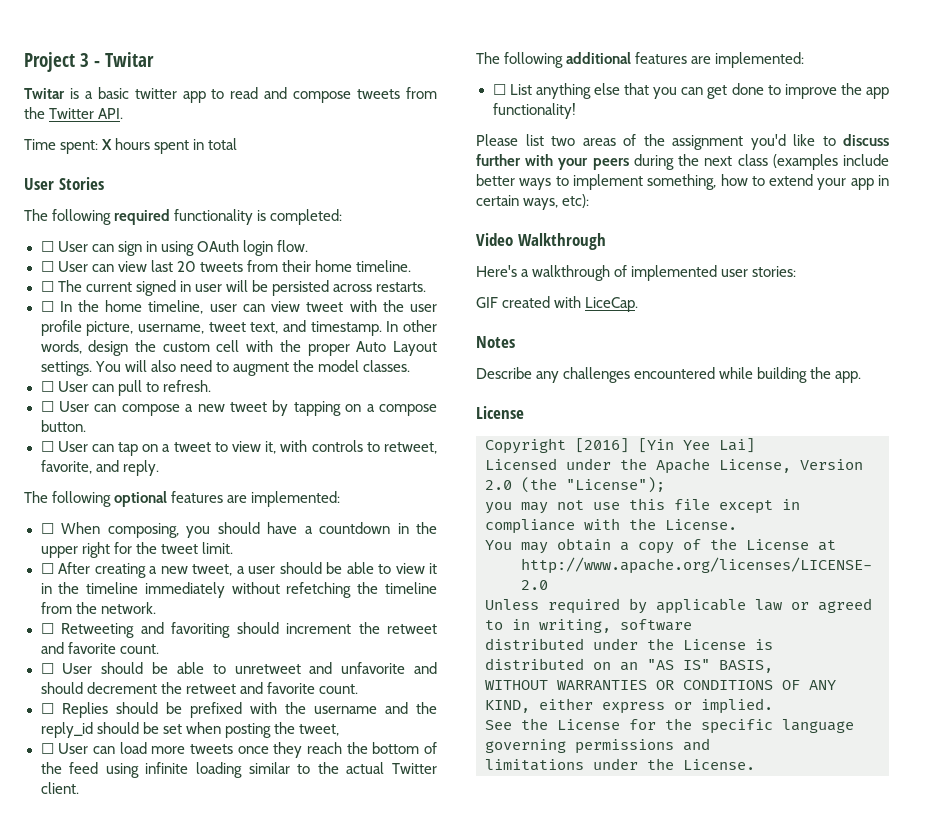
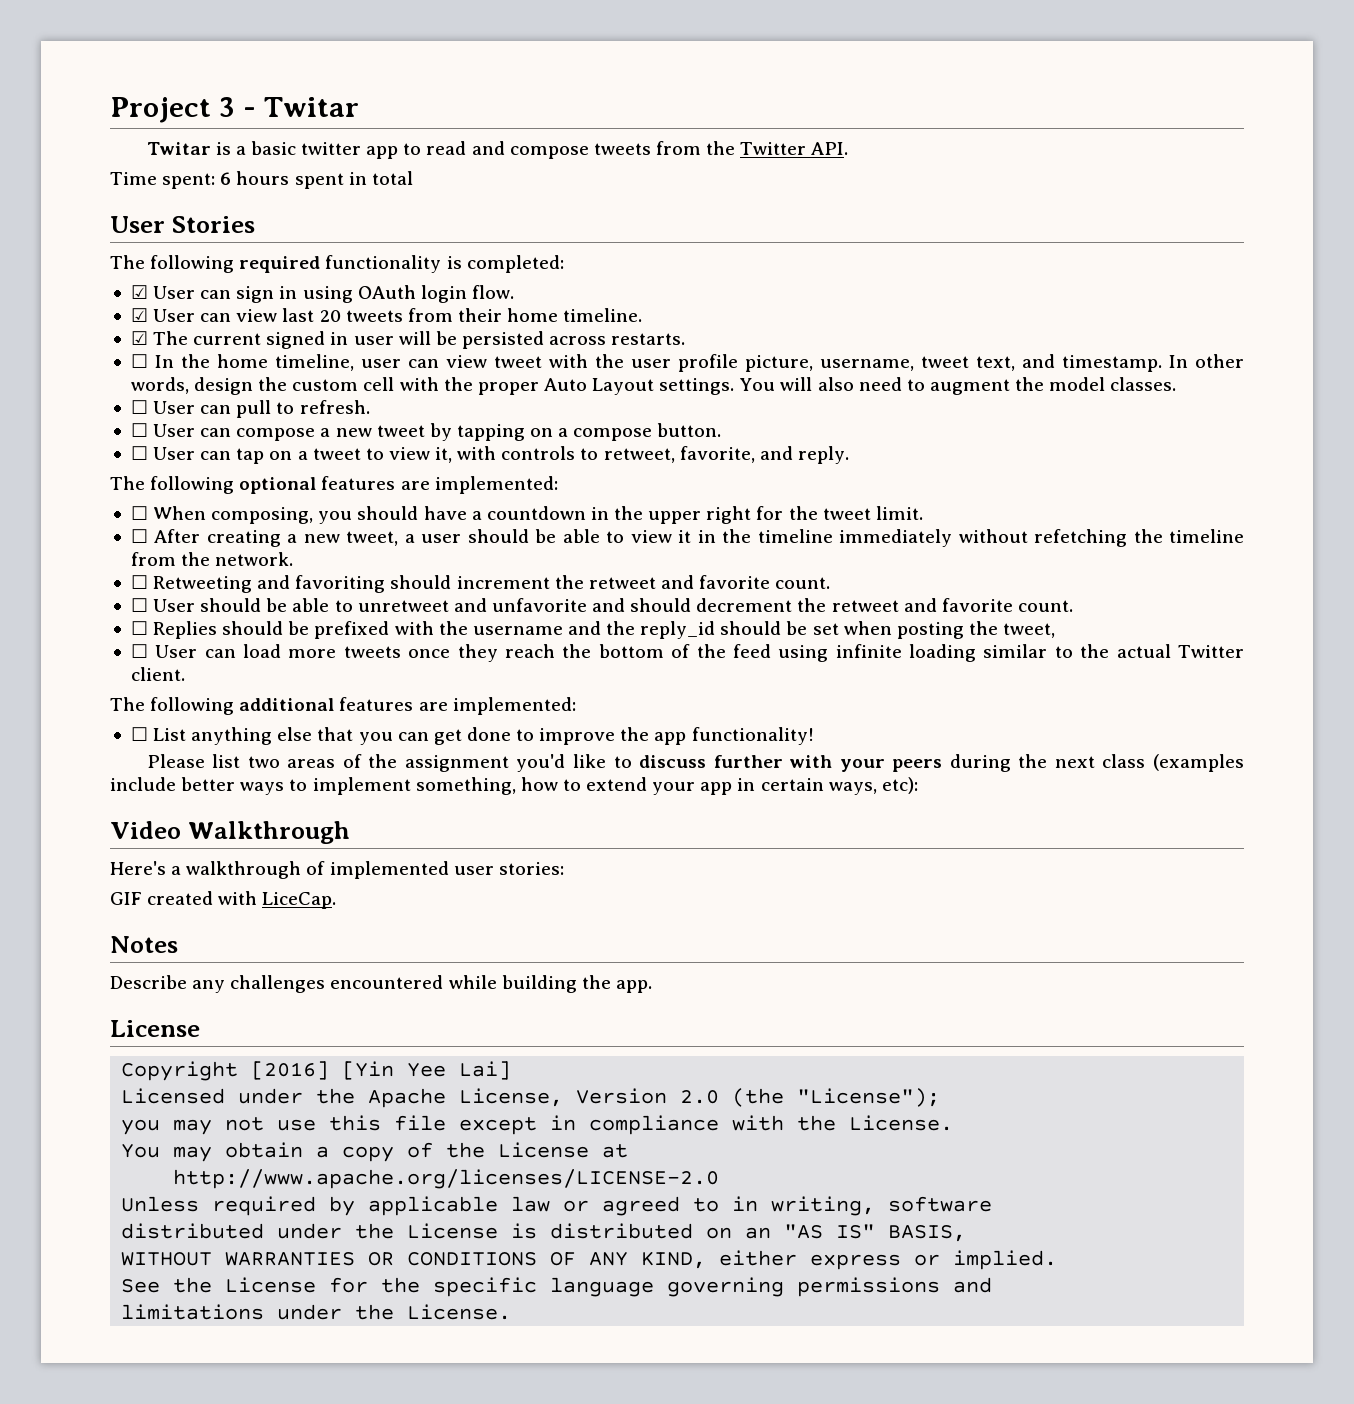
- Time spent: X hours spent in total
+ Time spent: 6 hours spent in total
- ☐ User can sign in using OAuth login flow.
+ ☑ User can sign in using OAuth login flow.
- ☐ User can view last 20 tweets from their home timeline.
+ ☑ User can view last 20 tweets from their home timeline.
- ☐ The current signed in user will be persisted across restarts.
+ ☑ The current signed in user will be persisted across restarts.

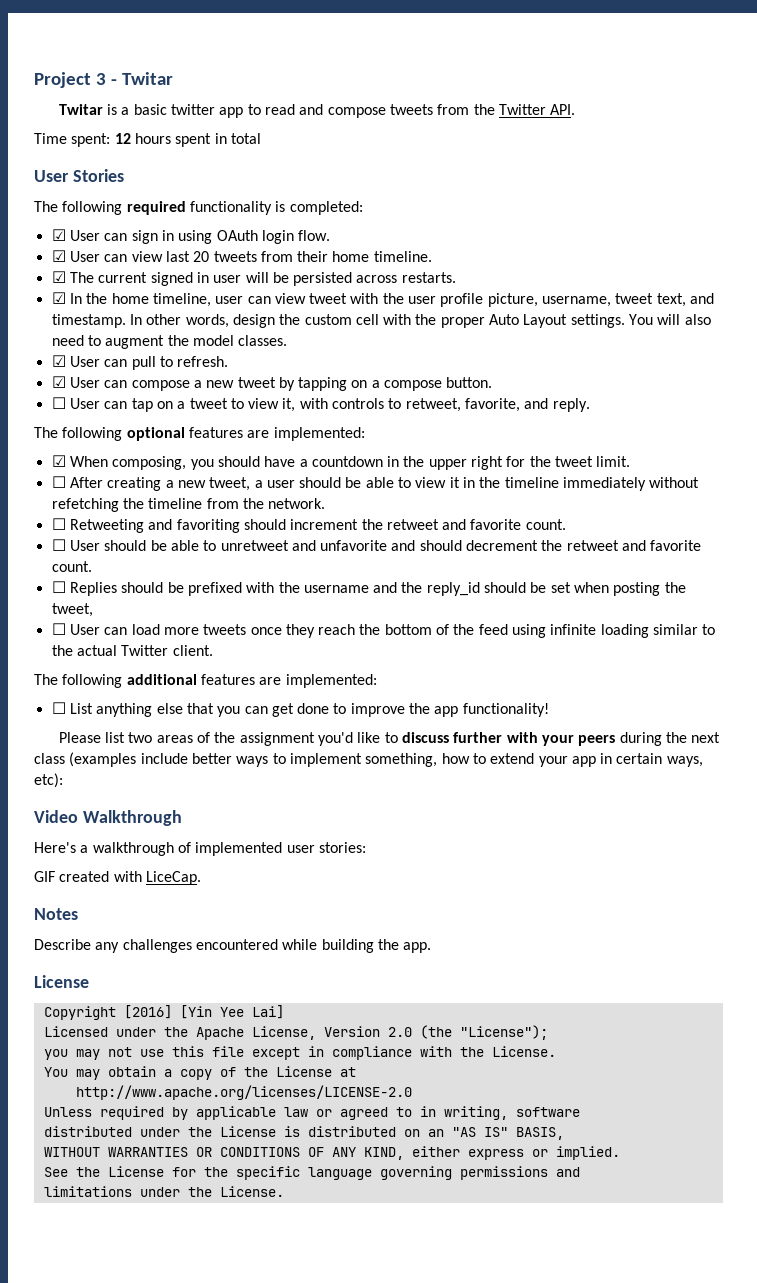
- Time spent: 6 hours spent in total
+ Time spent: 12 hours spent in total
- ☐ In the home timeline, user can view tweet with the user profile picture, username, tweet text, and timestamp.
+ ☑ In the home timeline, user can view tweet with the user profile picture, username, tweet text, and timestamp.
- ☐ User can pull to refresh.
+ ☑ User can pull to refresh.
- ☐ User can compose a new tweet by tapping on a compose button.
+ ☑ User can compose a new tweet by tapping on a compose button.
- ☐ When composing, you should have a countdown in the upper right for the tweet limit.
+ ☑ When composing, you should have a countdown in the upper right for the tweet limit.

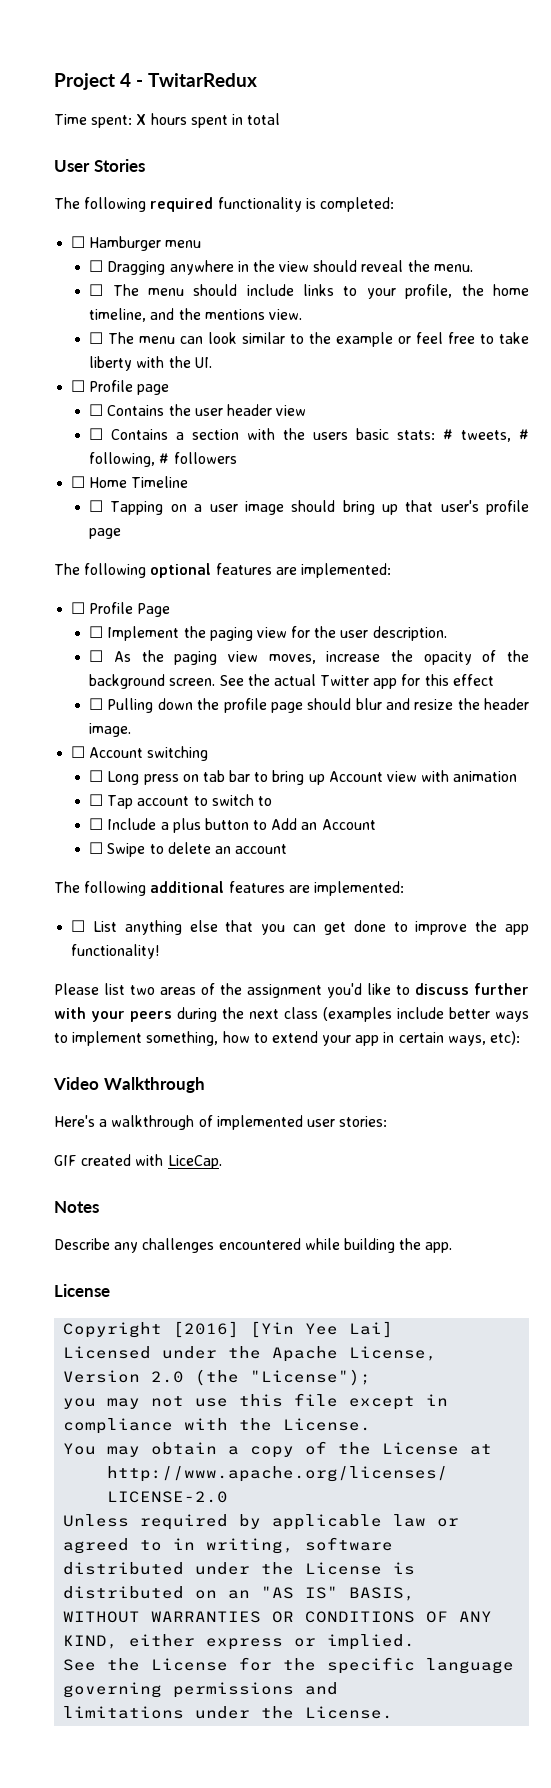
- Project 3 - Twitar
- Twitar is a basic twitter app to read and compose tweets from the Twitter API.
+ Project 4 - TwitarRedux
- Time spent: 12 hours spent in total
+ Time spent: X hours spent in total
- ☑ User can sign in using OAuth login flow.
- ☑ User can view last 20 tweets from their home timeline.
- ☑ The current signed in user will be persisted across restarts.
- ☑ In the home timeline, user can view tweet with the user profile picture, username, tweet text, and timestamp. In other words, design the custom cell with the proper Auto Layout settings. You will also need to augment the model classes.
- ☑ User can pull to refresh.
- ☑ User can compose a new tweet by tapping on a compose button.
- ☐ User can tap on a tweet to view it, with controls to retweet, favorite, and reply.
+ ☐ Hamburger menu
+ ☐ Dragging anywhere in the view should reveal the menu.
+ ☐ The menu should include links to your profile, the home timeline, and the mentions view.
+ ☐ The menu can look similar to the example or feel free to take liberty with the UI.
+ ☐ Profile page
+ ☐ Contains the user header view
+ ☐ Contains a section with the users basic stats: # tweets, # following, # followers
+ ☐ Home Timeline
+ ☐ Tapping on a user image should bring up that user's profile page
- ☑ When composing, you should have a countdown in the upper right for the tweet limit.
- ☐ After creating a new tweet, a user should be able to view it in the timeline immediately without refetching the timeline from the network.
- ☐ Retweeting and favoriting should increment the retweet and favorite count.
- ☐ User should be able to unretweet and unfavorite and should decrement the retweet and favorite count.
- ☐ Replies should be prefixed with the username and the reply_id should be set when posting the tweet,
- ☐ User can load more tweets once they reach the bottom of the feed using infinite loading similar to the actual Twitter client.
+ ☐ Profile Page
+ ☐ Implement the paging view for the user description.
+ ☐ As the paging view moves, increase the opacity of the background screen. See the actual Twitter app for this effect
+ ☐ Pulling down the profile page should blur and resize the header image.
+ ☐ Account switching
+ ☐ Long press on tab bar to bring up Account view with animation
+ ☐ Tap account to switch to
+ ☐ Include a plus button to Add an Account
+ ☐ Swipe to delete an account

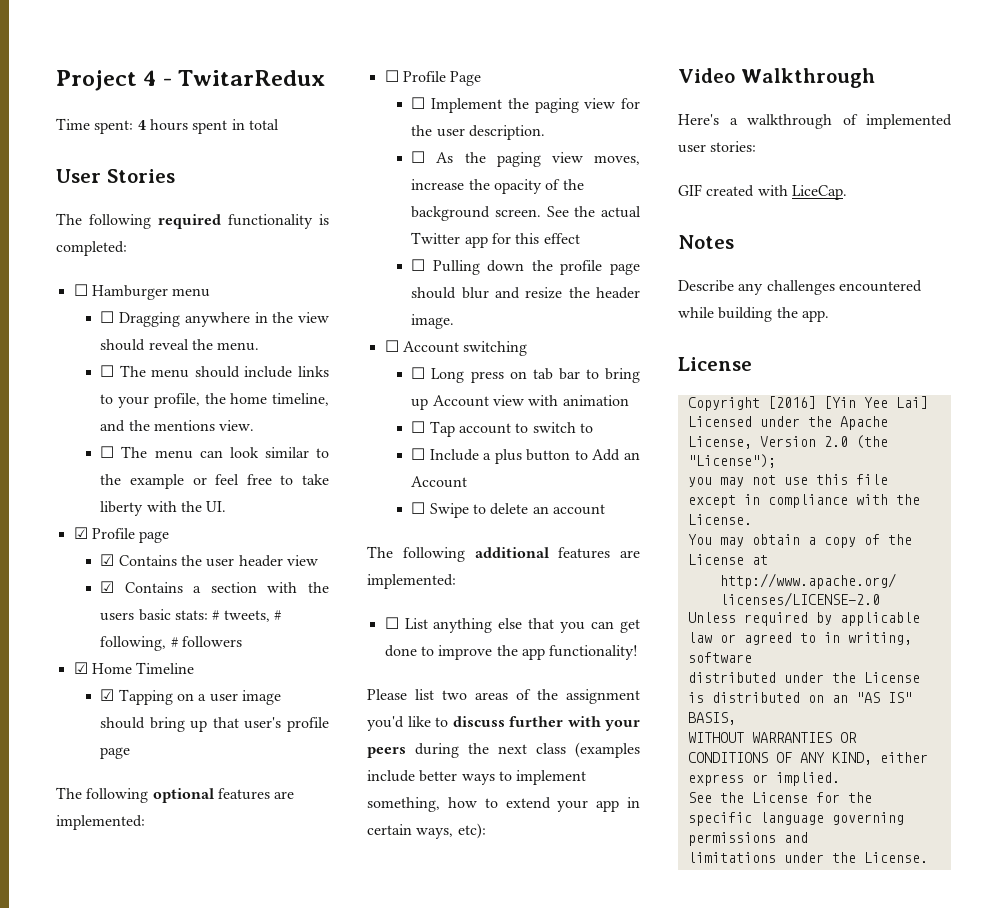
- Time spent: X hours spent in total
+ Time spent: 4 hours spent in total
- ☐ Profile page
+ ☑ Profile page
- ☐ Contains the user header view
+ ☑ Contains the user header view
- ☐ Contains a section with the users basic stats: # tweets, # following, # followers
+ ☑ Contains a section with the users basic stats: # tweets, # following, # followers
- ☐ Home Timeline
+ ☑ Home Timeline
- ☐ Tapping on a user image should bring up that user's profile page
+ ☑ Tapping on a user image should bring up that user's profile page

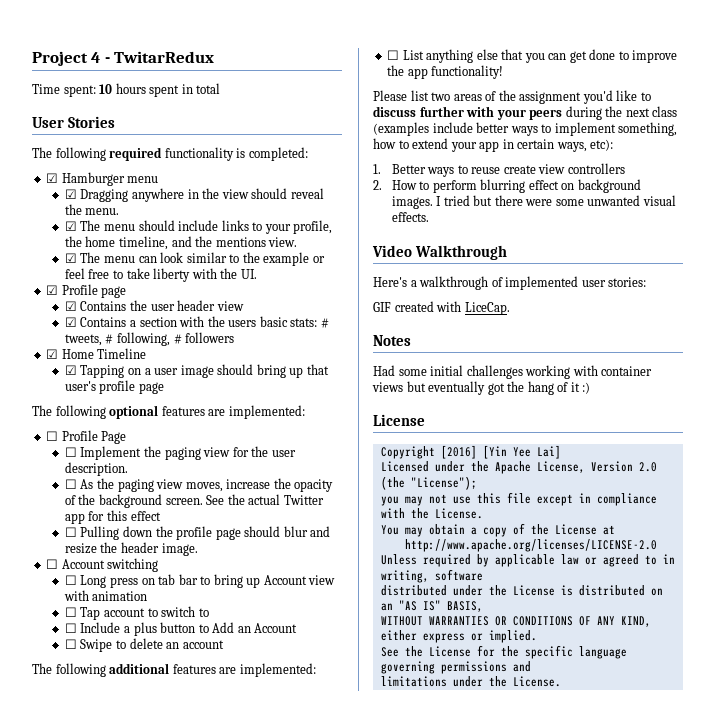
- Time spent: 4 hours spent in total
+ Time spent: 10 hours spent in total
- ☐ Hamburger menu
+ ☑ Hamburger menu
- ☐ Dragging anywhere in the view should reveal the menu.
+ ☑ Dragging anywhere in the view should reveal the menu.
- ☐ The menu should include links to your profile, the home timeline, and the mentions view.
+ ☑ The menu should include links to your profile, the home timeline, and the mentions view.
- ☐ The menu can look similar to the example or feel free to take liberty with the UI.
+ ☑ The menu can look similar to the example or feel free to take liberty with the UI.
+ 1. Better ways to reuse create view controllers
+ 2. How to perform blurring effect on background images. I tried but there were some unwanted visual effects.
- Describe any challenges encountered while building the app.
+ Had some initial challenges working with container views but eventually got the hang of it :)

